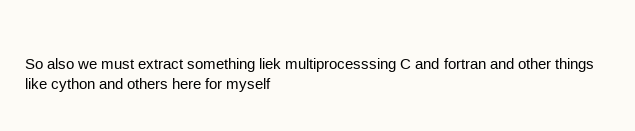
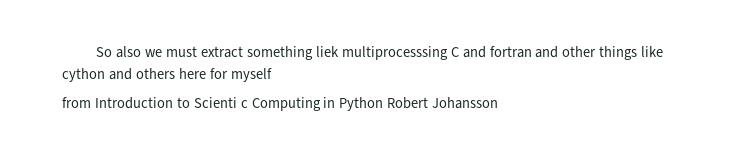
+ from Introduction to Scienti c Computing in Python Robert Johansson

